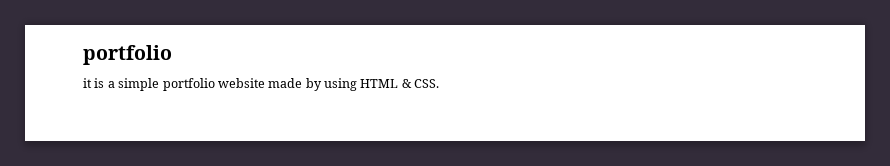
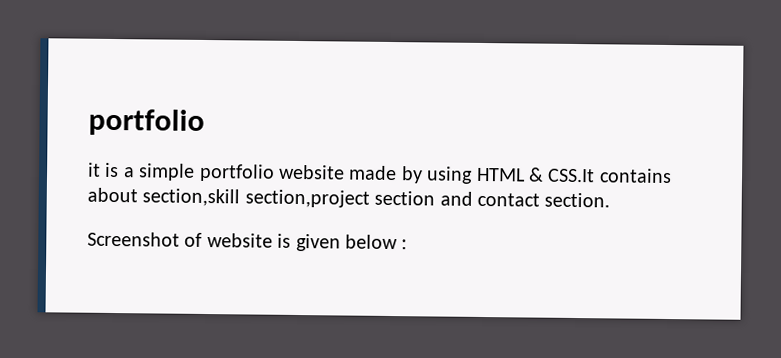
- it is a simple portfolio website made by using HTML & CSS.
+ it is a simple portfolio website made by using HTML & CSS.It contains about section,skill section,project section and contact section.
+ Screenshot of website is given below :

